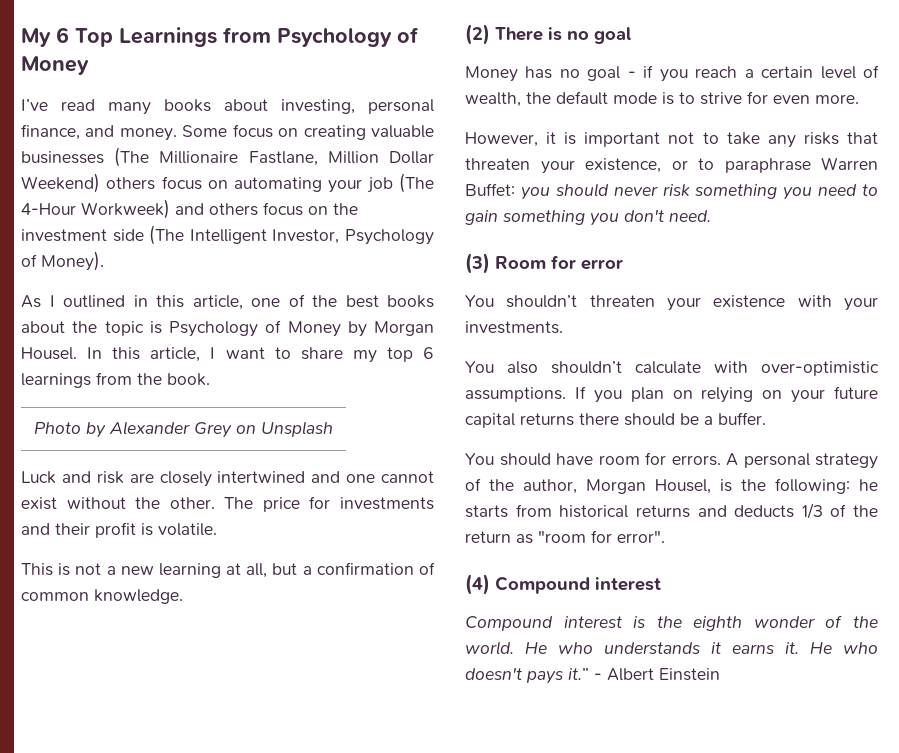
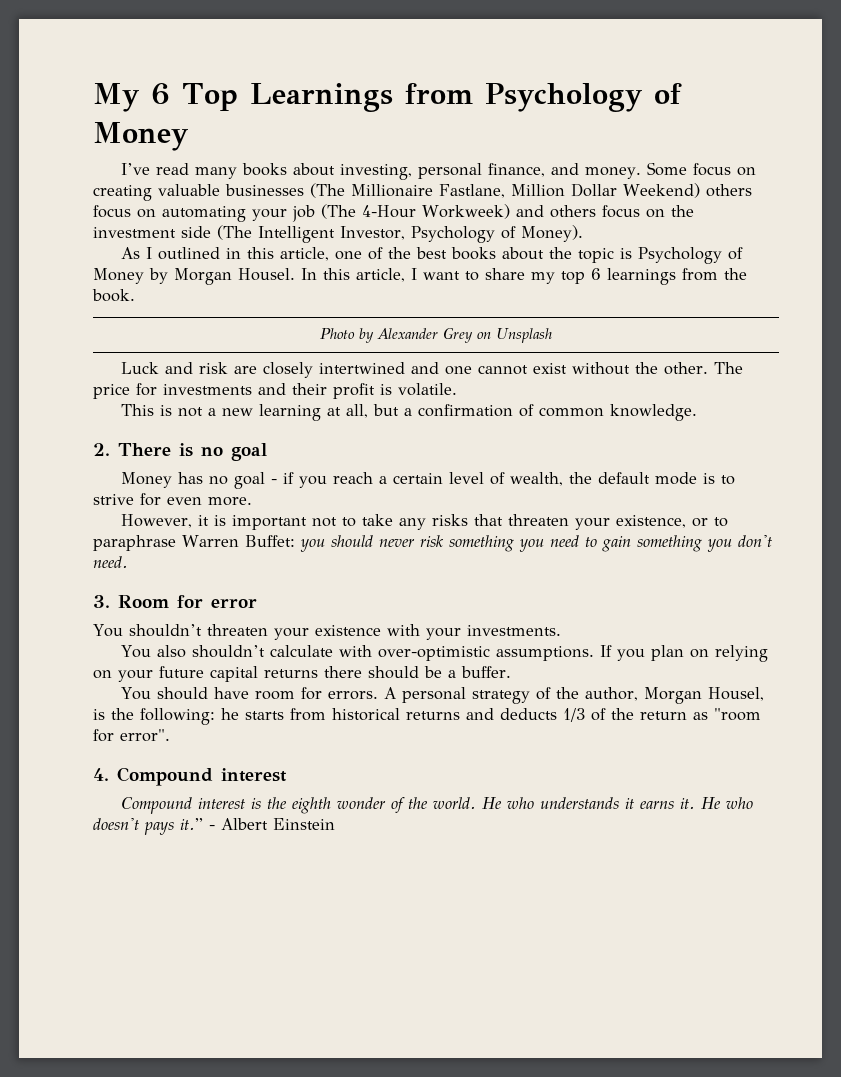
- (2) There is no goal
+ 2. There is no goal
- (3) Room for error
+ 3. Room for error
- (4) Compound interest
+ 4. Compound interest

